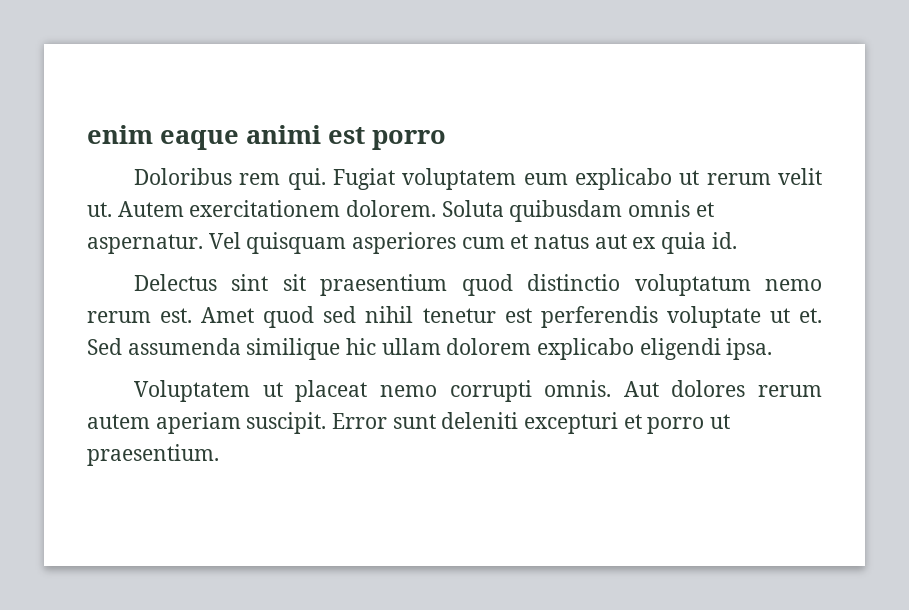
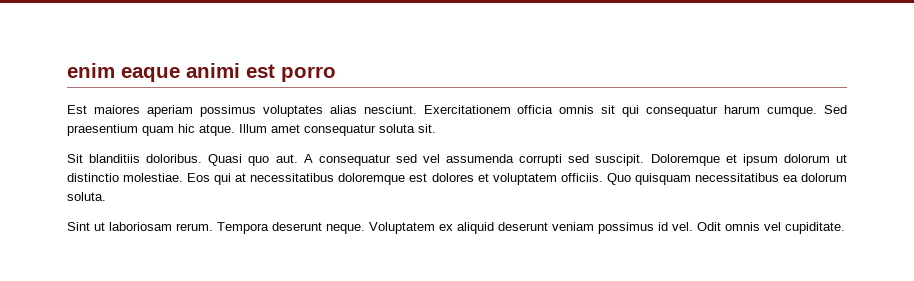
- Doloribus rem qui. Fugiat voluptatem eum explicabo ut rerum velit ut. Autem exercitationem dolorem. Soluta quibusdam omnis et aspernatur. Vel quisquam asperiores cum et natus aut ex quia id.
- Delectus sint sit praesentium quod distinctio voluptatum nemo rerum est. Amet quod sed nihil tenetur est perferendis voluptate ut et. Sed assumenda similique hic ullam dolorem explicabo eligendi ipsa.
- Voluptatem ut placeat nemo corrupti omnis. Aut dolores rerum autem aperiam suscipit. Error sunt deleniti excepturi et porro ut praesentium.
+ Est maiores aperiam possimus voluptates alias nesciunt. Exercitationem officia omnis sit qui consequatur harum cumque. Sed praesentium quam hic atque. Illum amet consequatur soluta sit.
+ Sit blanditiis doloribus. Quasi quo aut. A consequatur sed vel assumenda corrupti sed suscipit. Doloremque et ipsum dolorum ut distinctio molestiae. Eos qui at necessitatibus doloremque est dolores et voluptatem officiis. Quo quisquam necessitatibus ea dolorum soluta.
+ Sint ut laboriosam rerum. Tempora deserunt neque. Voluptatem ex aliquid deserunt veniam possimus id vel. Odit omnis vel cupiditate.

